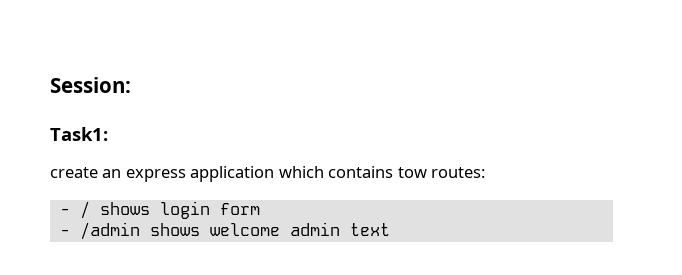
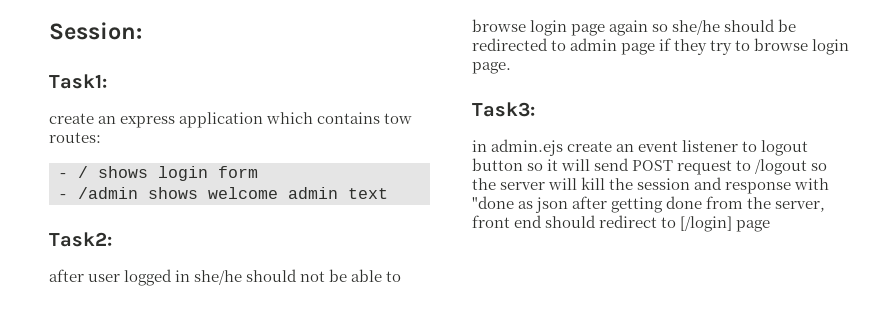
+ Task2:
+ after user logged in she/he should not be able to browse login page again so she/he should be redirected to admin page if they try to browse login page.
+ Task3:
+ in admin.ejs create an event listener to logout button so it will send POST request to /logout so the server will kill the session and response with "done as json after getting done from the server, front end should redirect to [/login] page

